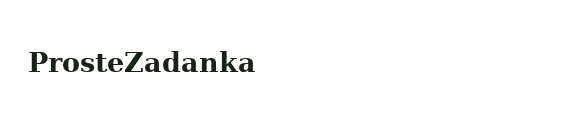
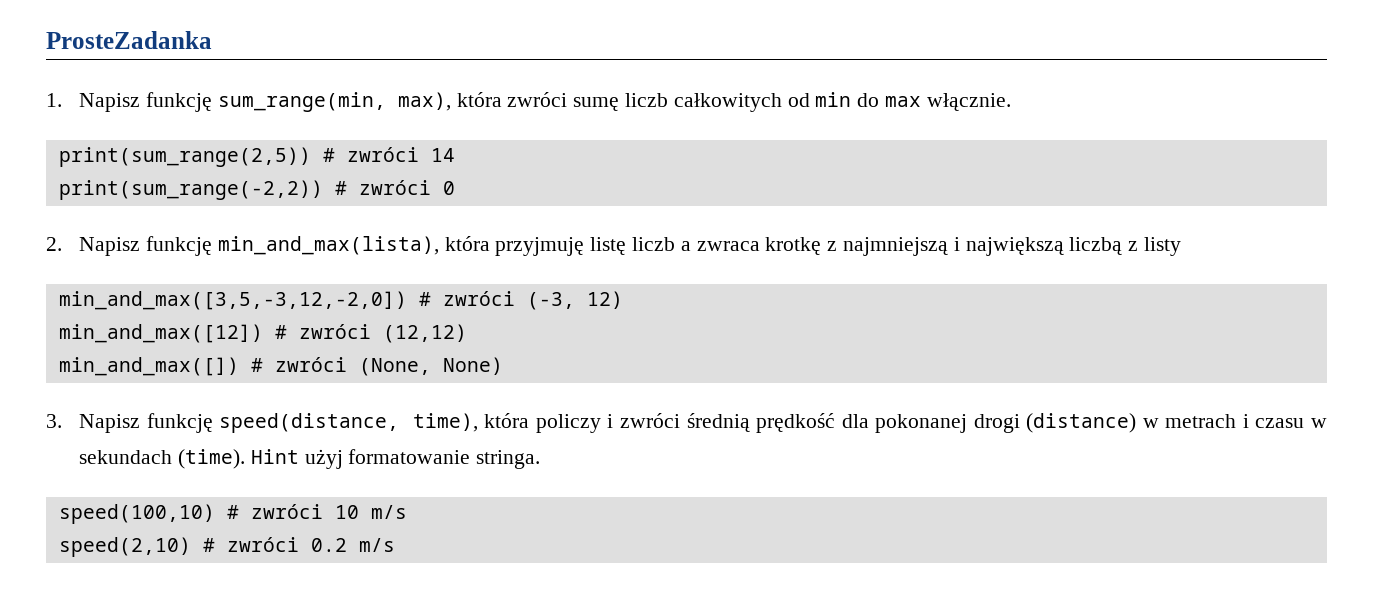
+ 1. Napisz funkcję sum_range(min, max), która zwróci sumę liczb całkowitych od min do max włącznie.
+ print(sum_range(2,5)) # zwróci 14
+ print(sum_range(-2,2)) # zwróci 0
+ 2. Napisz funkcję min_and_max(lista), która przyjmuję listę liczb a zwraca krotkę z najmniejszą i największą liczbą z listy
+ min_and_max([3,5,-3,12,-2,0]) # zwróci (-3, 12)
+ min_and_max([12]) # zwróci (12,12)
+ min_and_max([]) # zwróci (None, None)
+ 3. Napisz funkcję speed(distance, time), która policzy i zwróci średnią prędkość dla pokonanej drogi (distance) w metrach i czasu w sekundach (time). Hint użyj formatowanie stringa.
+ speed(100,10) # zwróci 10 m/s
+ speed(2,10) # zwróci 0.2 m/s

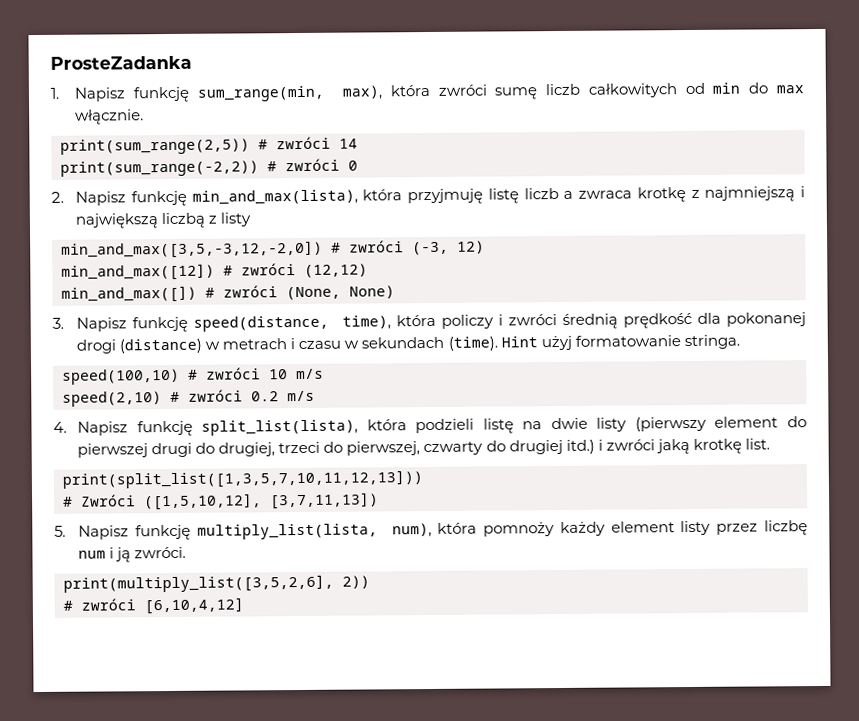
+ 4. Napisz funkcję split_list(lista), która podzieli listę na dwie listy (pierwszy element do pierwszej drugi do drugiej, trzeci do pierwszej, czwarty do drugiej itd.) i zwróci jaką krotkę list.
+ print(split_list([1,3,5,7,10,11,12,13]))
+ # Zwróci ([1,5,10,12], [3,7,11,13])
+ 5. Napisz funkcję multiply_list(lista, num), która pomnoży każdy element listy przez liczbę num i ją zwróci.
+ print(multiply_list([3,5,2,6], 2))
+ # zwróci [6,10,4,12]

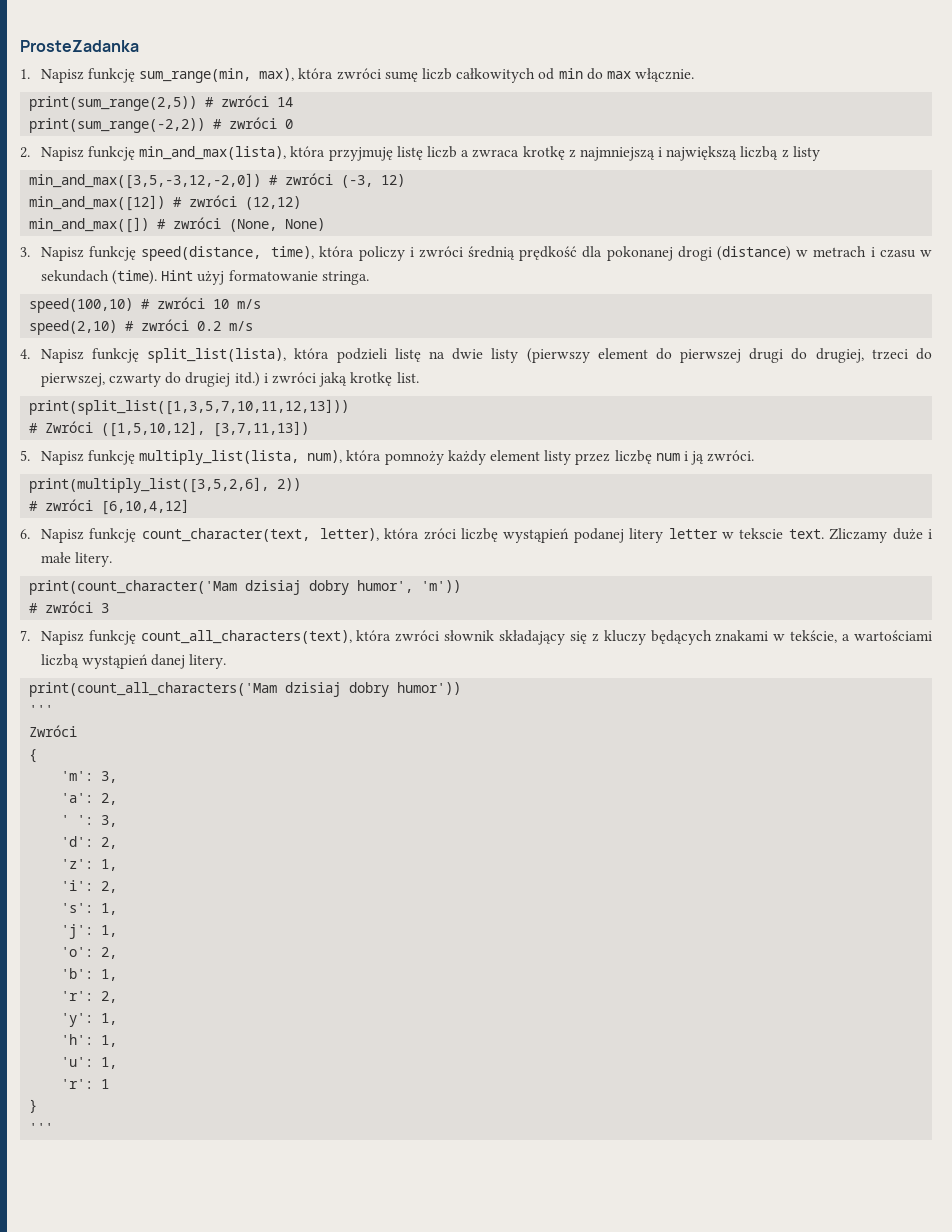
+ 6. Napisz funkcję count_character(text, letter), która zróci liczbę wystąpień podanej litery letter w tekscie text. Zliczamy duże i małe litery.
+ print(count_character('Mam dzisiaj dobry humor', 'm'))
+ # zwróci 3
+ 7. Napisz funkcję count_all_characters(text), która zwróci słownik składający się z kluczy będących znakami w tekście, a wartościami liczbą wystąpień danej litery.
+ print(count_all_characters('Mam dzisiaj dobry humor'))
+ '''
+ Zwróci
+ {
+ 'm': 3,
+ 'a': 2,
+ ' ': 3,
+ 'd': 2,
+ 'z': 1,
+ 'i': 2,
+ 's': 1,
+ 'j': 1,
+ 'o': 2,
+ 'b': 1,
+ 'r': 2,
+ 'y': 1,
+ 'h': 1,
+ 'u': 1,
+ 'r': 1
+ }
+ '''

